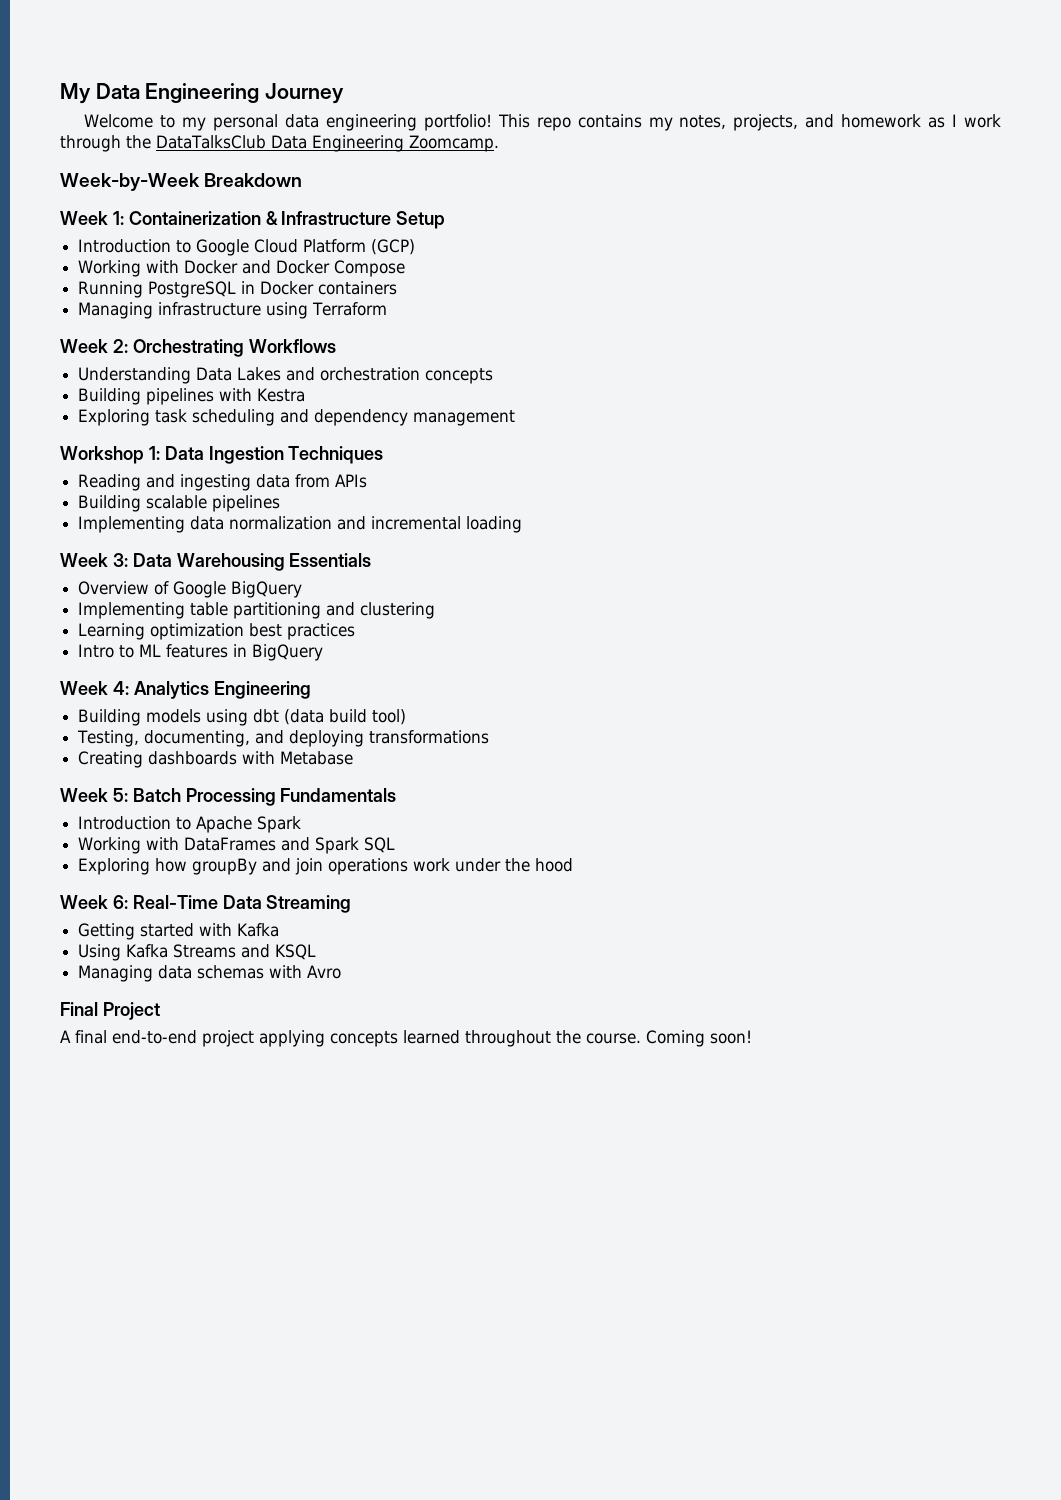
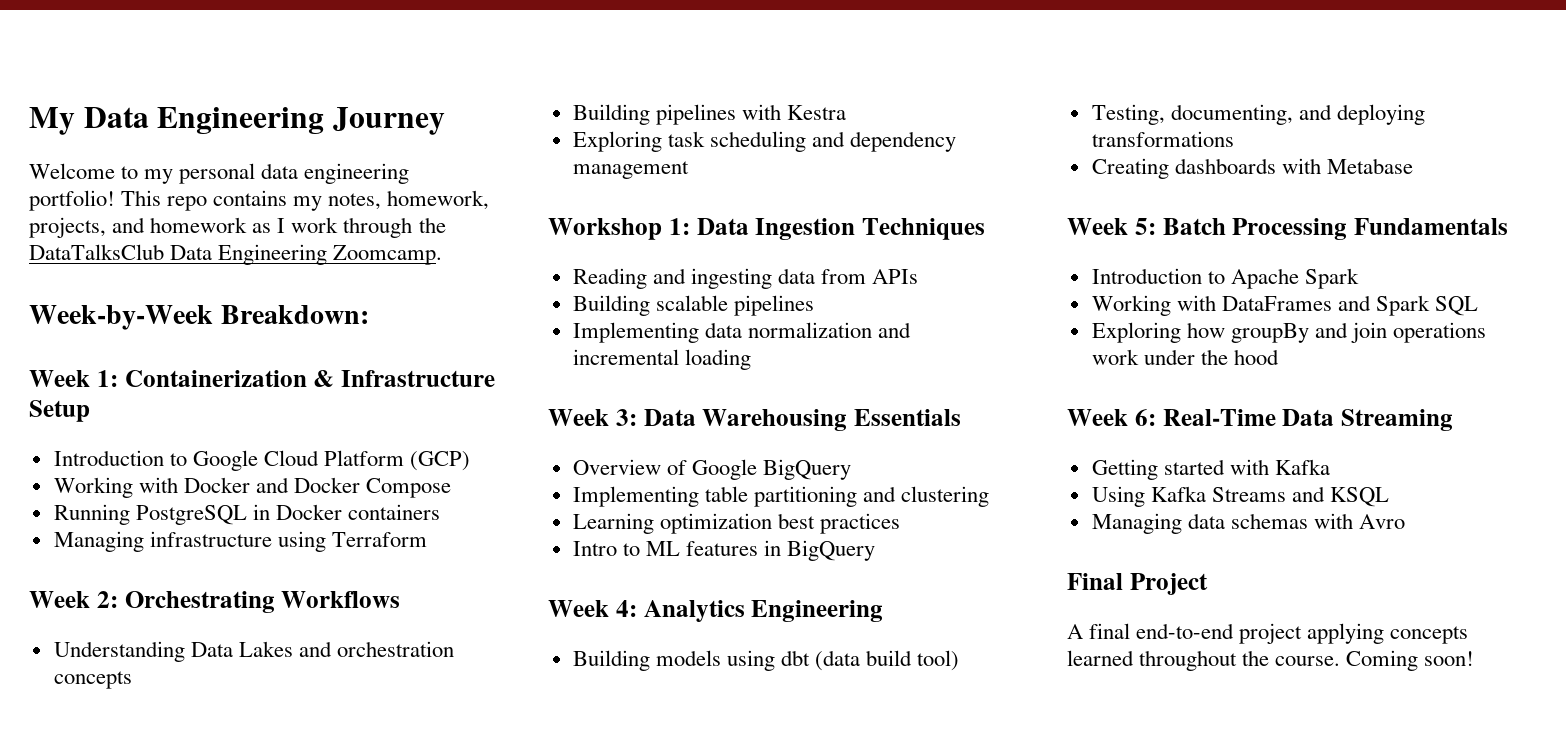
- This repo contains my notes, projects, and homework as I work through the DataTalksClub Data Engineering Zoomcamp.
+ This repo contains my notes, homework, projects, and homework as I work through the DataTalksClub Data Engineering Zoomcamp.
- Week-by-Week Breakdown
+ Week-by-Week Breakdown:

